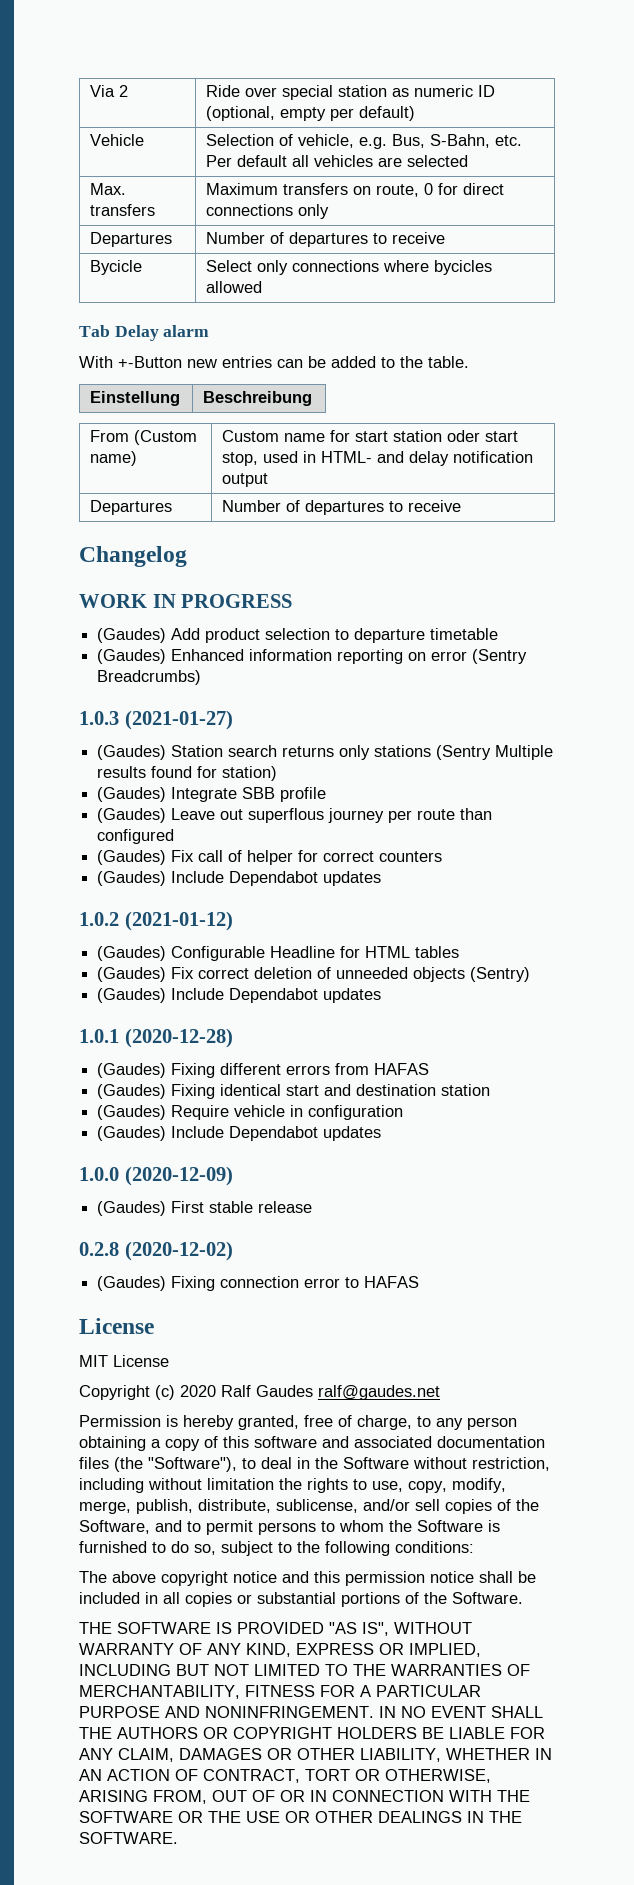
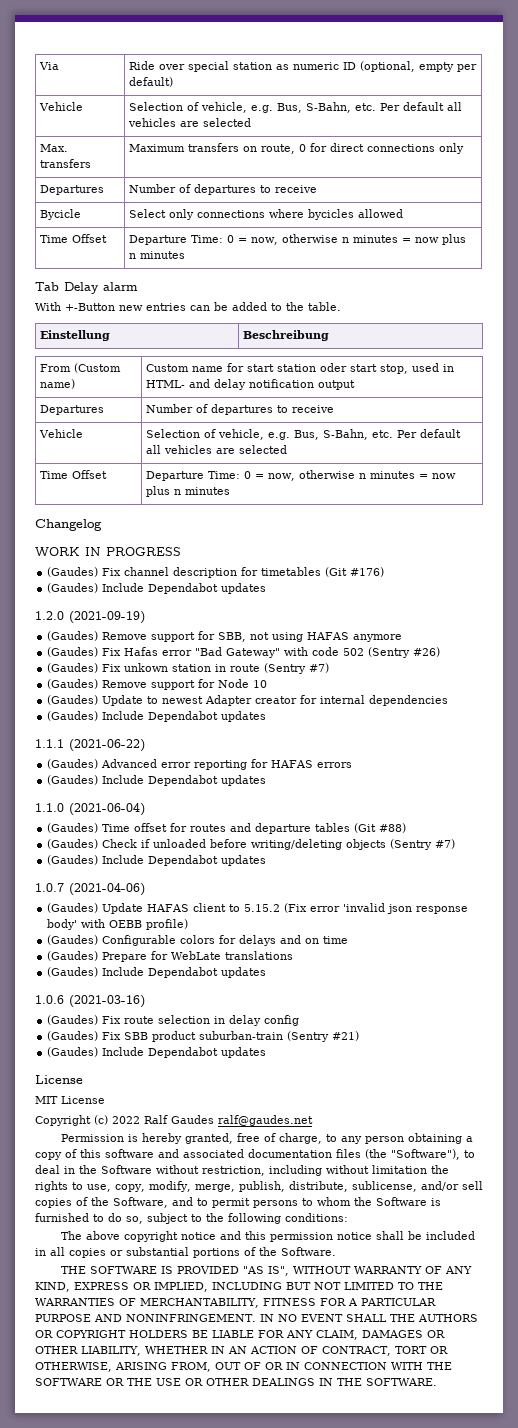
- Via 2 | Ride over special station as numeric ID (optional, empty per default)
+ Via | Ride over special station as numeric ID (optional, empty per default)
  Bycicle | Select only connections where bycicles allowed
+ Time Offset | Departure Time: 0 = now, otherwise n minutes = now plus n minutes
  From (Custom name) | Custom name for start station oder start stop, used in HTML- and delay notification output
  Departures | Number of departures to receive
+ Vehicle | Selection of vehicle, e.g. Bus, S-Bahn, etc. Per default all vehicles are selected
+ Time Offset | Departure Time: 0 = now, otherwise n minutes = now plus n minutes
- (Gaudes) Add product selection to departure timetable
- (Gaudes) Enhanced information reporting on error (Sentry Breadcrumbs)
- 1.0.3 (2021-01-27)
- (Gaudes) Station search returns only stations (Sentry Multiple results found for station)
- (Gaudes) Integrate SBB profile
- (Gaudes) Leave out superflous journey per route than configured
- (Gaudes) Fix call of helper for correct counters
+ (Gaudes) Fix channel description for timetables (Git #176)
  (Gaudes) Include Dependabot updates
- 1.0.2 (2021-01-12)
- (Gaudes) Configurable Headline for HTML tables
- (Gaudes) Fix correct deletion of unneeded objects (Sentry)
+ 1.2.0 (2021-09-19)
+ (Gaudes) Remove support for SBB, not using HAFAS anymore
+ (Gaudes) Fix Hafas error "Bad Gateway" with code 502 (Sentry #26)
+ (Gaudes) Fix unkown station in route (Sentry #7)
+ (Gaudes) Remove support for Node 10
+ (Gaudes) Update to newest Adapter creator for internal dependencies
  (Gaudes) Include Dependabot updates
- 1.0.1 (2020-12-28)
- (Gaudes) Fixing different errors from HAFAS
- (Gaudes) Fixing identical start and destination station
- (Gaudes) Require vehicle in configuration
+ 1.1.1 (2021-06-22)
+ (Gaudes) Advanced error reporting for HAFAS errors
  (Gaudes) Include Dependabot updates
- 1.0.0 (2020-12-09)
- (Gaudes) First stable release
- 0.2.8 (2020-12-02)
- (Gaudes) Fixing connection error to HAFAS
+ 1.1.0 (2021-06-04)
+ (Gaudes) Time offset for routes and departure tables (Git #88)
+ (Gaudes) Check if unloaded before writing/deleting objects (Sentry #7)
+ (Gaudes) Include Dependabot updates
+ 1.0.7 (2021-04-06)
+ (Gaudes) Update HAFAS client to 5.15.2 (Fix error 'invalid json response body' with OEBB profile)
+ (Gaudes) Configurable colors for delays and on time
+ (Gaudes) Prepare for WebLate translations
+ (Gaudes) Include Dependabot updates
+ 1.0.6 (2021-03-16)
+ (Gaudes) Fix route selection in delay config
+ (Gaudes) Fix SBB product suburban-train (Sentry #21)
+ (Gaudes) Include Dependabot updates
- Copyright (c) 2020 Ralf Gaudes ralf@gaudes.net
+ Copyright (c) 2022 Ralf Gaudes ralf@gaudes.net

